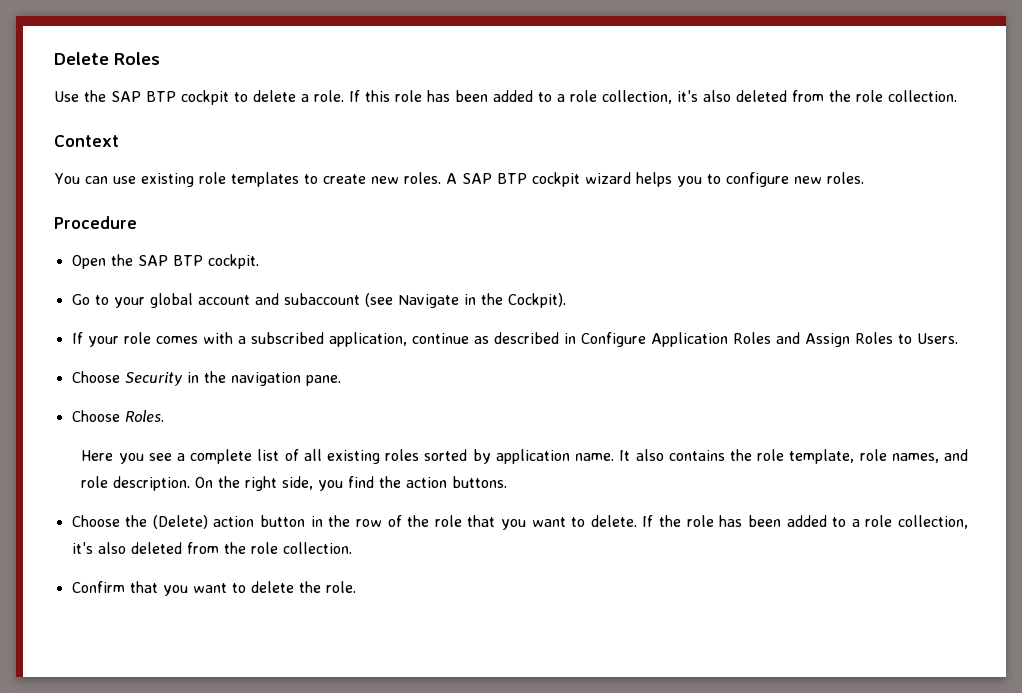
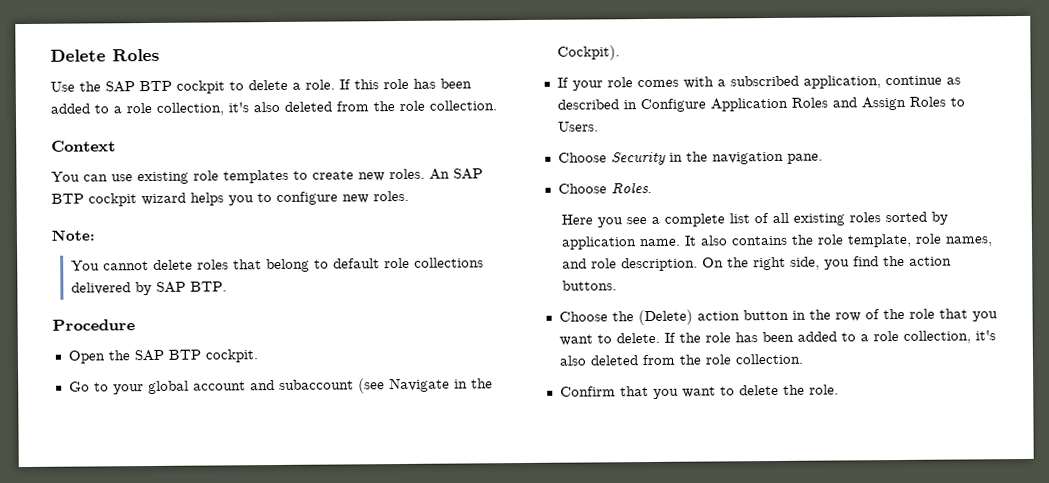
- A SAP BTP cockpit wizard helps you to configure new roles.
+ An SAP BTP cockpit wizard helps you to configure new roles.
+ Note:
+ You cannot delete roles that belong to default role collections delivered by SAP BTP.

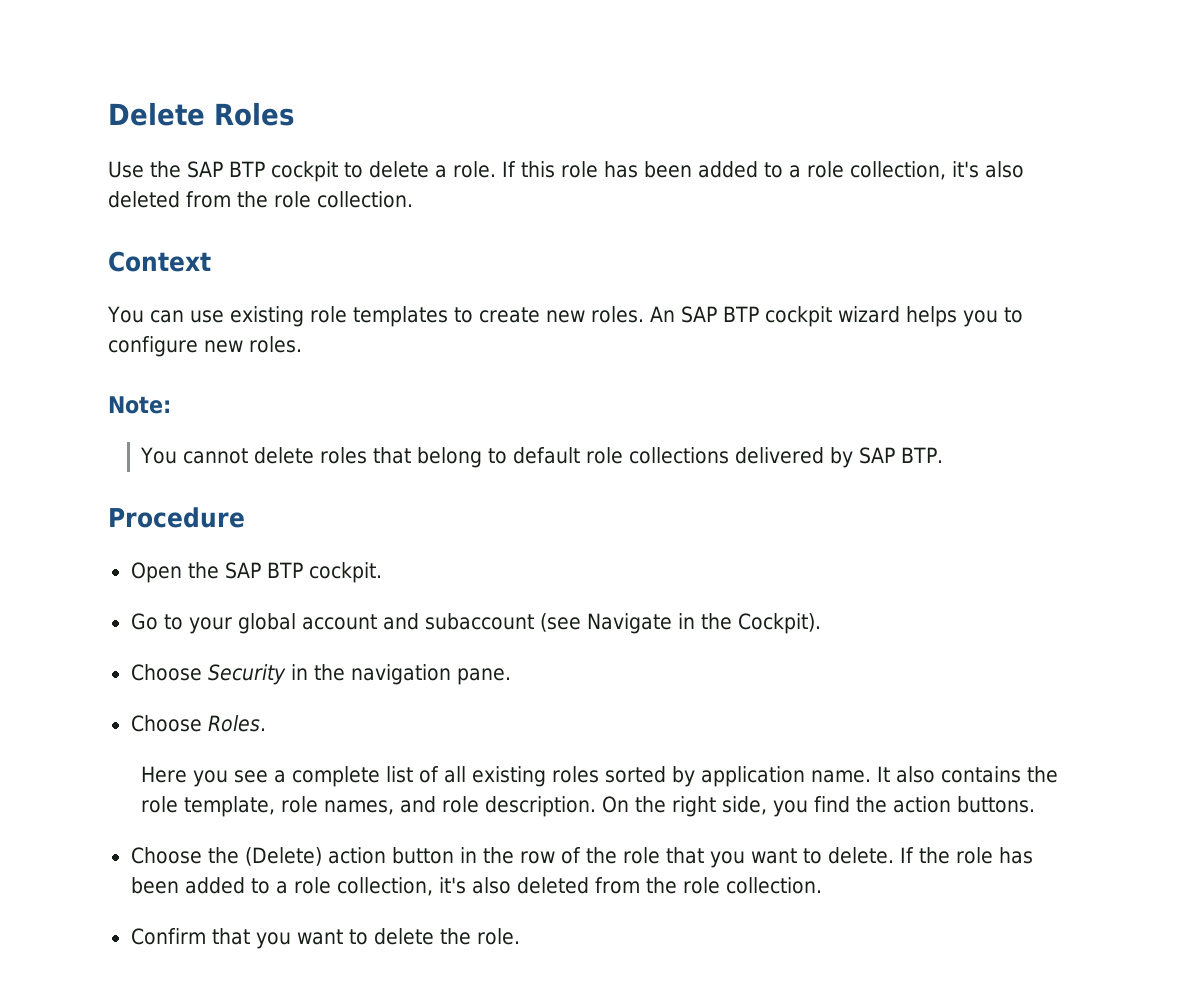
- If your role comes with a subscribed application, continue as described in Configure Application Roles and Assign Roles to Users.

